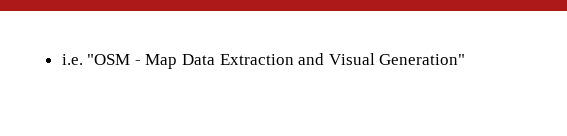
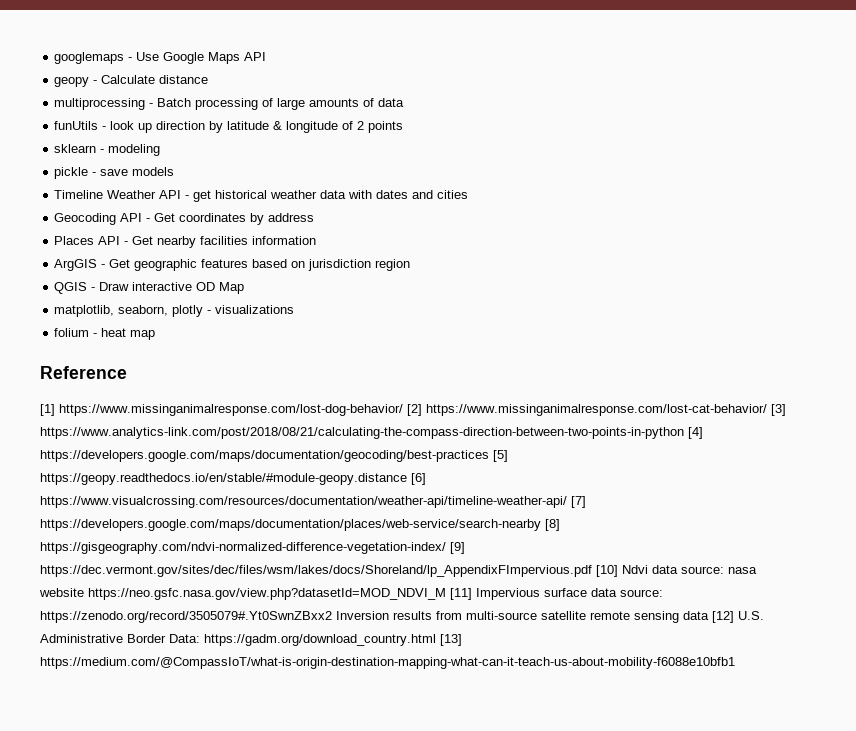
- i.e. "OSM - Map Data Extraction and Visual Generation"
+ googlemaps - Use Google Maps API
+ geopy - Calculate distance
+ multiprocessing - Batch processing of large amounts of data
+ funUtils - look up direction by latitude & longitude of 2 points
+ sklearn - modeling
+ pickle - save models
+ Timeline Weather API - get historical weather data with dates and cities
+ Geocoding API - Get coordinates by address
+ Places API - Get nearby facilities information
+ ArgGIS - Get geographic features based on jurisdiction region
+ QGIS - Draw interactive OD Map
+ matplotlib, seaborn, plotly - visualizations
+ folium - heat map
+ Reference
+ [1] https://www.missinganimalresponse.com/lost-dog-behavior/ [2] https://www.missinganimalresponse.com/lost-cat-behavior/ [3] https://www.analytics-link.com/post/2018/08/21/calculating-the-compass-direction-between-two-points-in-python [4] https://developers.google.com/maps/documentation/geocoding/best-practices [5] https://geopy.readthedocs.io/en/stable/#module-geopy.distance [6] https://www.visualcrossing.com/resources/documentation/weather-api/timeline-weather-api/ [7] https://developers.google.com/maps/documentation/places/web-service/search-nearby [8] https://gisgeography.com/ndvi-normalized-difference-vegetation-index/ [9] https://dec.vermont.gov/sites/dec/files/wsm/lakes/docs/Shoreland/lp_AppendixFImpervious.pdf [10] Ndvi data source: nasa website https://neo.gsfc.nasa.gov/view.php?datasetId=MOD_NDVI_M [11] Impervious surface data source: https://zenodo.org/record/3505079#.Yt0SwnZBxx2 Inversion results from multi-source satellite remote sensing data [12] U.S. Administrative Border Data: https://gadm.org/download_country.html [13] https://medium.com/@CompassIoT/what-is-origin-destination-mapping-what-can-it-teach-us-about-mobility-f6088e10bfb1

